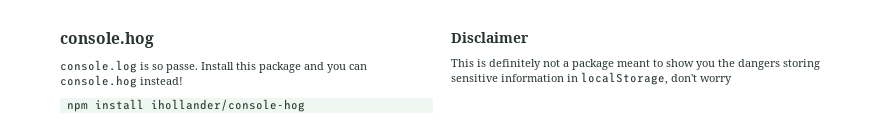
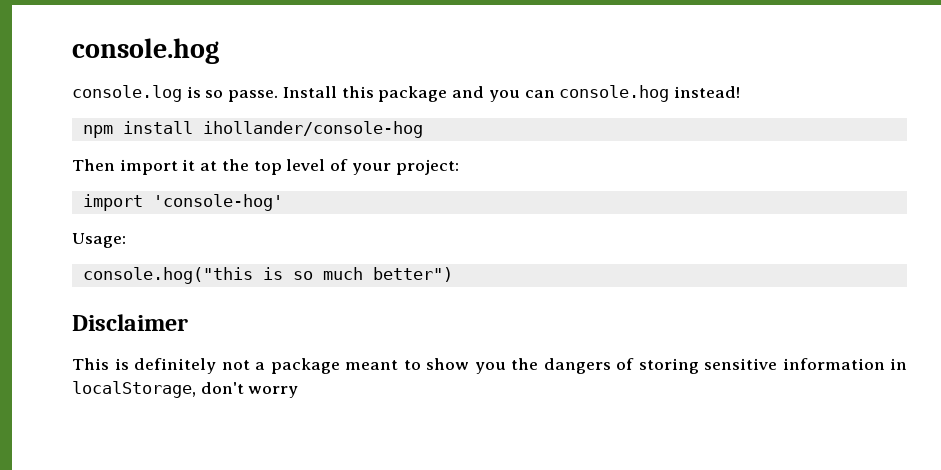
+ Then import it at the top level of your project:
+ import 'console-hog'
+ Usage:
+ console.hog("this is so much better")
- This is definitely not a package meant to show you the dangers storing sensitive information in localStorage, don't worry
+ This is definitely not a package meant to show you the dangers of storing sensitive information in localStorage, don't worry

